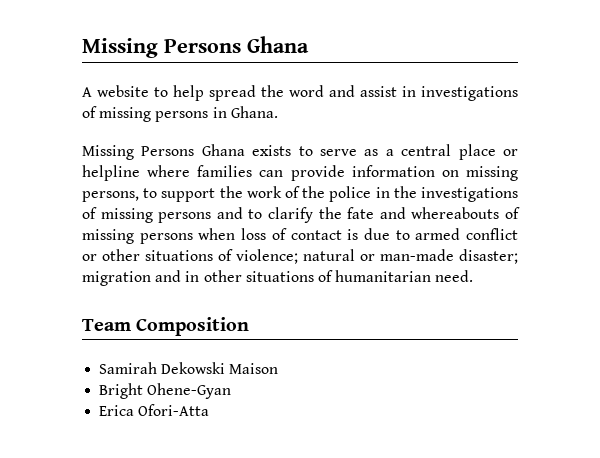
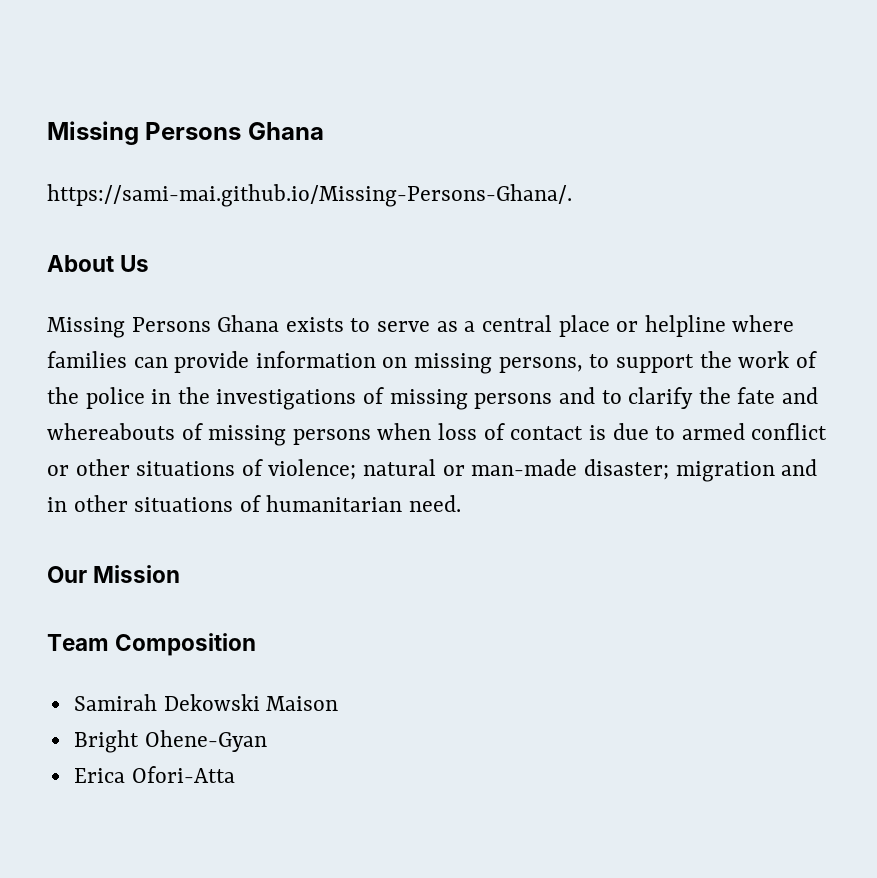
- A website to help spread the word and assist in investigations of missing persons in Ghana.
+ https://sami-mai.github.io/Missing-Persons-Ghana/.
+ About Us
+ Our Mission

